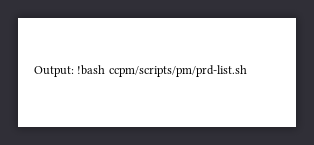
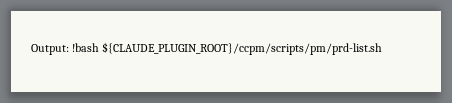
- Output: !bash ccpm/scripts/pm/prd-list.sh
+ Output: !bash ${CLAUDE_PLUGIN_ROOT}/ccpm/scripts/pm/prd-list.sh

